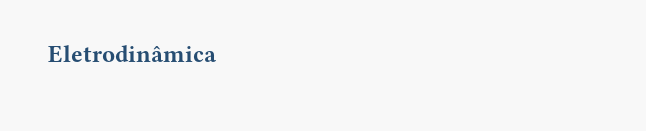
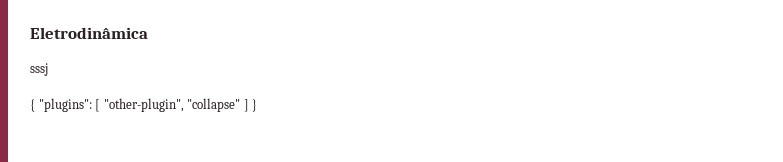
+ sssj
+ { "plugins": [ "other-plugin", "collapse" ] }

